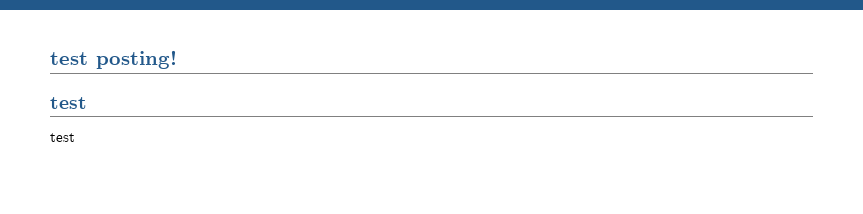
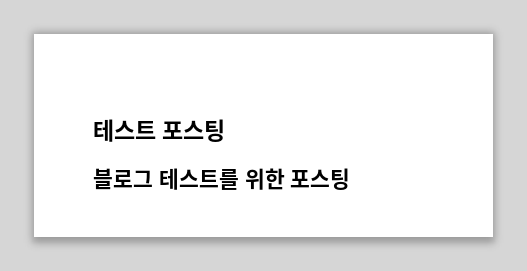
- test posting!
- test
- test
+ 테스트 포스팅
+ 블로그 테스트를 위한 포스팅

